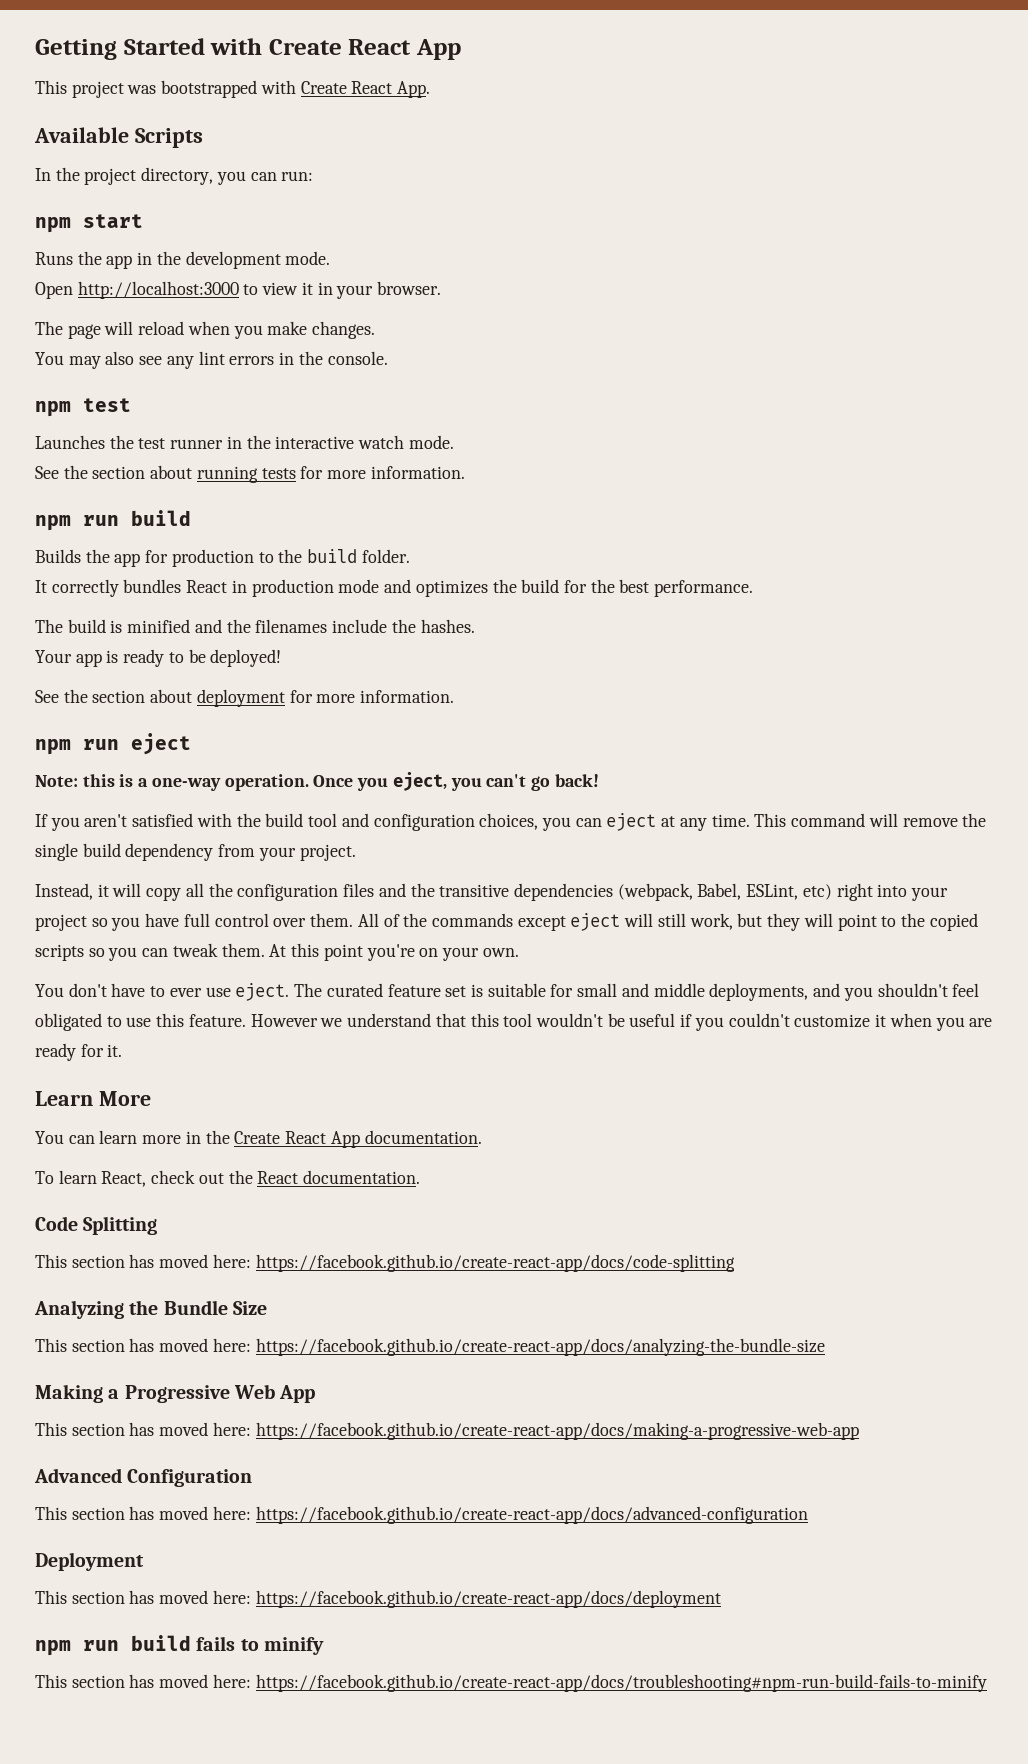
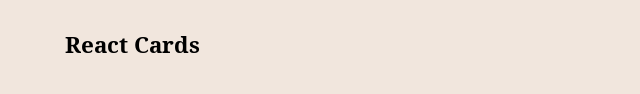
- Getting Started with Create React App
- This project was bootstrapped with Create React App.
- Available Scripts
- In the project directory, you can run:
- npm start
- Runs the app in the development mode.
- Open http://localhost:3000 to view it in your browser.
- The page will reload when you make changes.
- You may also see any lint errors in the console.
- npm test
- Launches the test runner in the interactive watch mode.
- See the section about running tests for more information.
- npm run build
- Builds the app for production to the build folder.
- It correctly bundles React in production mode and optimizes the build for the best performance.
- The build is minified and the filenames include the hashes.
- Your app is ready to be deployed!
- See the section about deployment for more information.
- npm run eject
- Note: this is a one-way operation. Once you eject, you can't go back!
- If you aren't satisfied with the build tool and configuration choices, you can eject at any time. This command will remove the single build dependency from your project.
- Instead, it will copy all the configuration files and the transitive dependencies (webpack, Babel, ESLint, etc) right into your project so you have full control over them. All of the commands except eject will still work, but they will point to the copied scripts so you can tweak them. At this point you're on your own.
- You don't have to ever use eject. The curated feature set is suitable for small and middle deployments, and you shouldn't feel obligated to use this feature. However we understand that this tool wouldn't be useful if you couldn't customize it when you are ready for it.
- Learn More
- You can learn more in the Create React App documentation.
- To learn React, check out the React documentation.
- Code Splitting
- This section has moved here: https://facebook.github.io/create-react-app/docs/code-splitting
- Analyzing the Bundle Size
- This section has moved here: https://facebook.github.io/create-react-app/docs/analyzing-the-bundle-size
- Making a Progressive Web App
- This section has moved here: https://facebook.github.io/create-react-app/docs/making-a-progressive-web-app
- Advanced Configuration
- This section has moved here: https://facebook.github.io/create-react-app/docs/advanced-configuration
- Deployment
- This section has moved here: https://facebook.github.io/create-react-app/docs/deployment
- npm run build fails to minify
- This section has moved here: https://facebook.github.io/create-react-app/docs/troubleshooting#npm-run-build-fails-to-minify
+ React Cards

